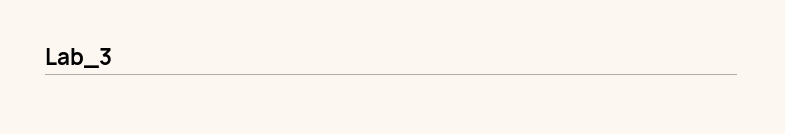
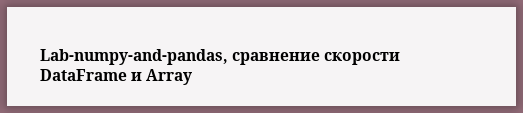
- Lab_3
+ Lab-numpy-and-pandas, сравнение скорости DataFrame и Array

